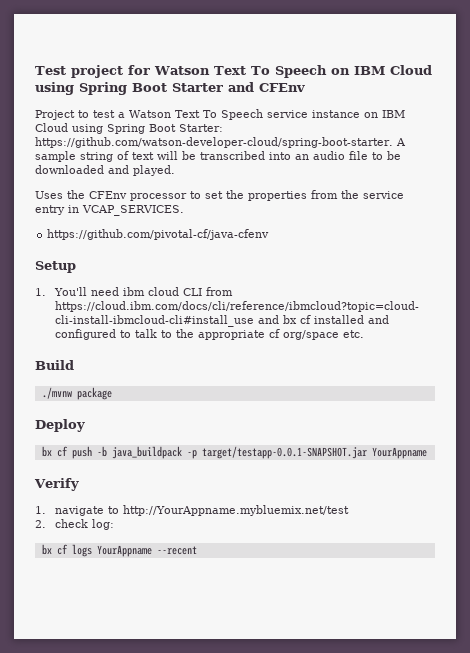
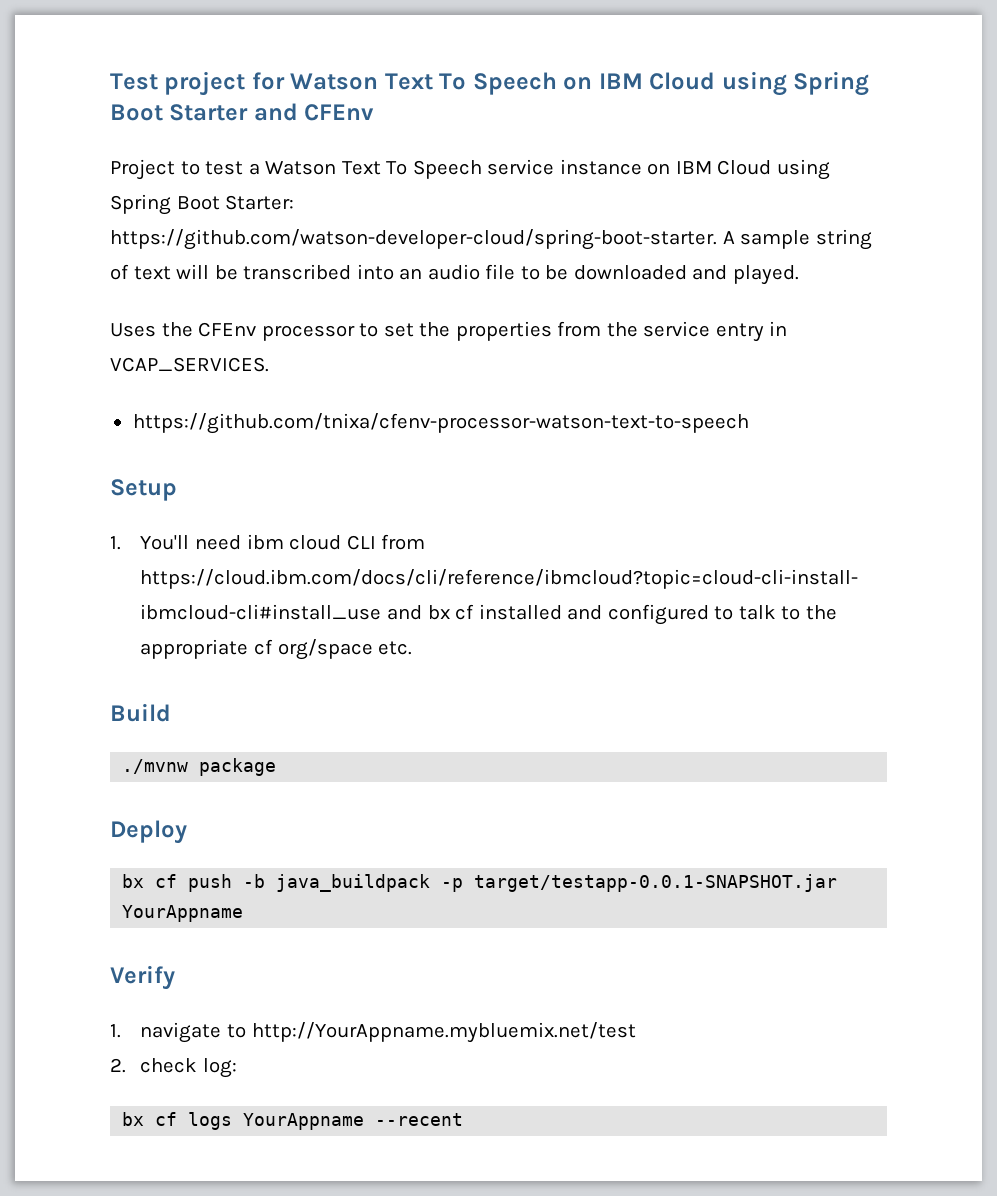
- https://github.com/pivotal-cf/java-cfenv
+ https://github.com/tnixa/cfenv-processor-watson-text-to-speech

